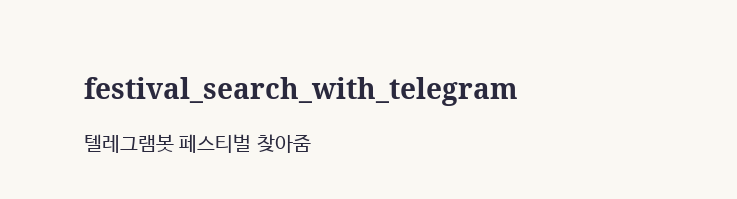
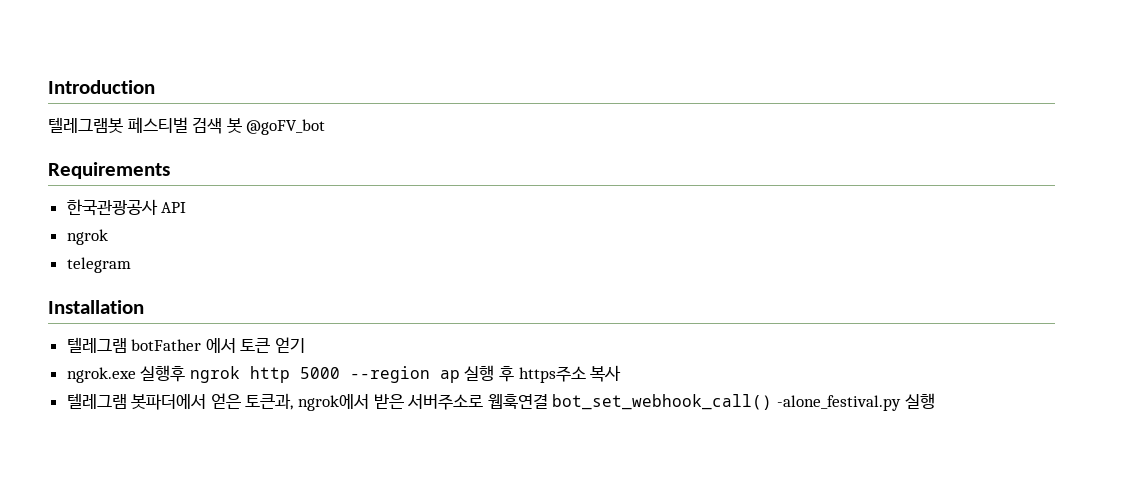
- festival_search_with_telegram
+ Introduction
- 텔레그램봇 페스티벌 찾아줌
+ 텔레그램봇 페스티벌 검색 봇 @goFV_bot
+ Requirements
+ 한국관광공사 API
+ ngrok
+ telegram
+ Installation
+ 텔레그램 botFather 에서 토큰 얻기
+ ngrok.exe 실행후 ngrok http 5000 --region ap 실행 후 https주소 복사
+ 텔레그램 봇파더에서 얻은 토큰과, ngrok에서 받은 서버주소로 웹훅연결 bot_set_webhook_call() -alone_festival.py 실행

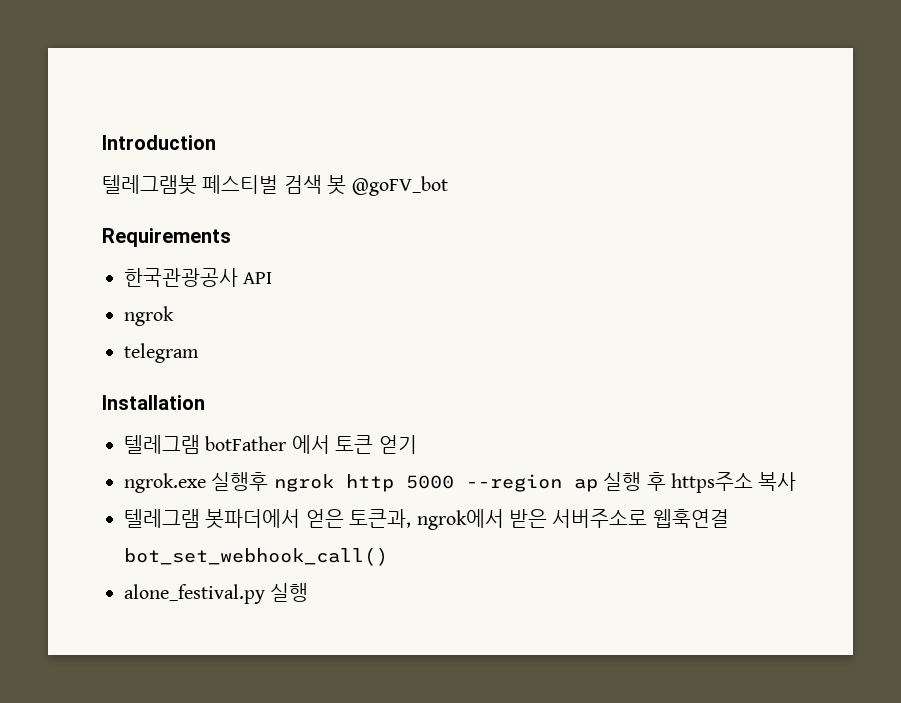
- 텔레그램 봇파더에서 얻은 토큰과, ngrok에서 받은 서버주소로 웹훅연결 bot_set_webhook_call() -alone_festival.py 실행
+ 텔레그램 봇파더에서 얻은 토큰과, ngrok에서 받은 서버주소로 웹훅연결 bot_set_webhook_call()
+ alone_festival.py 실행

